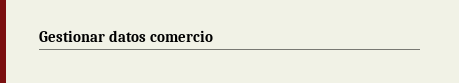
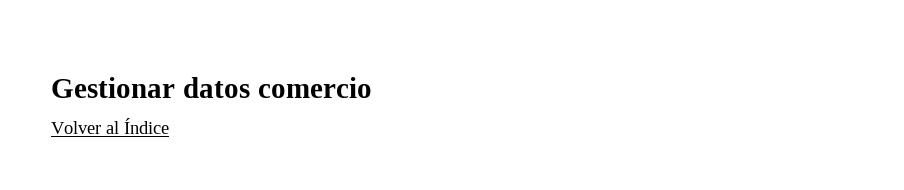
+ Volver al Índice

